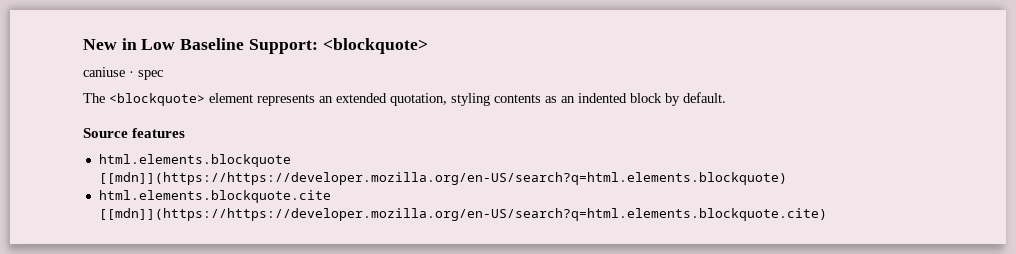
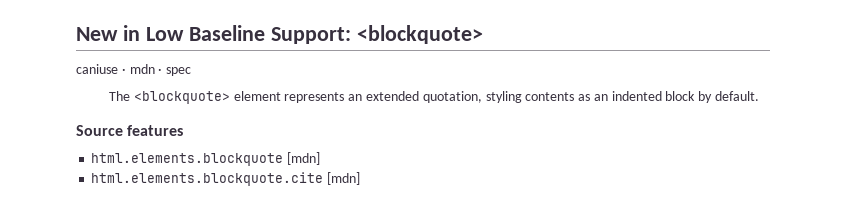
- caniuse · spec
+ caniuse · mdn · spec
- html.elements.blockquote [[mdn]](https://https://developer.mozilla.org/en-US/search?q=html.elements.blockquote)
+ html.elements.blockquote [mdn]
- html.elements.blockquote.cite [[mdn]](https://https://developer.mozilla.org/en-US/search?q=html.elements.blockquote.cite)
+ html.elements.blockquote.cite [mdn]

